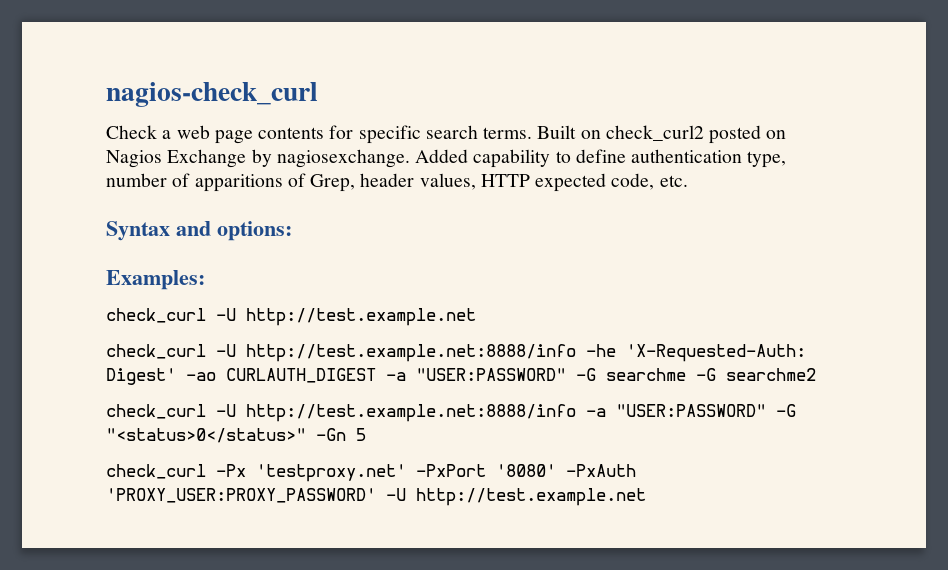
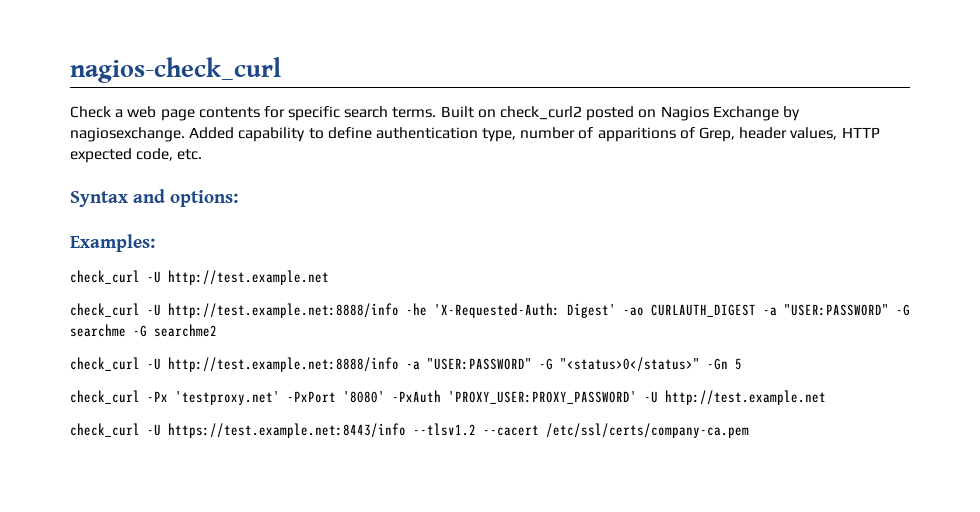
+ check_curl -U https://test.example.net:8443/info --tlsv1.2 --cacert /etc/ssl/certs/company-ca.pem

